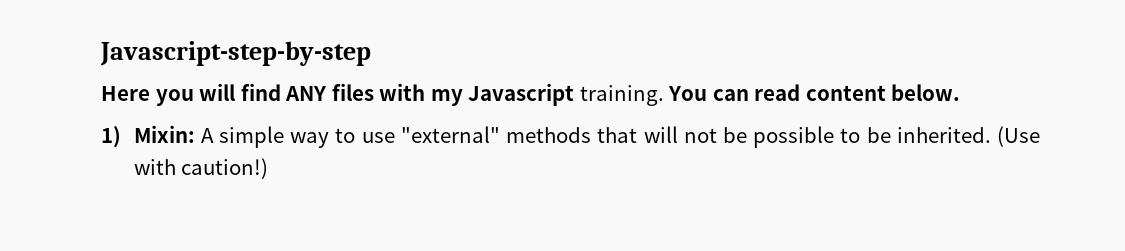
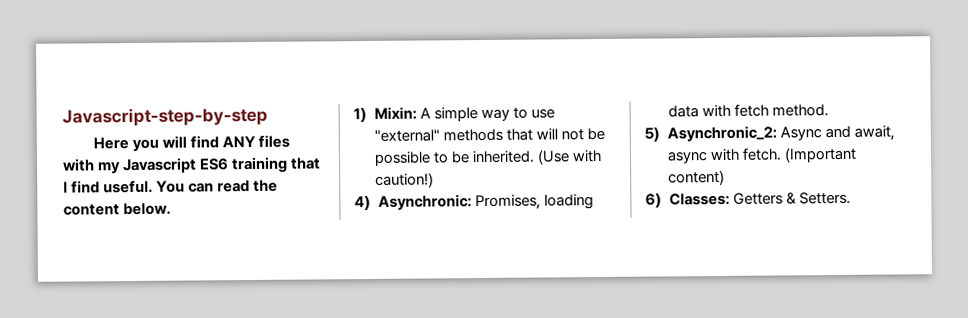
- Here you will find ANY files with my Javascript training.
+ Here you will find ANY files with my Javascript ES6 training that I find useful.
- You can read content below.
+ You can read the content below.
+ 4) Asynchronic: Promises, loading data with fetch method.
+ 5) Asynchronic_2: Async and await, async with fetch. (Important content)
+ 6) Classes: Getters & Setters.

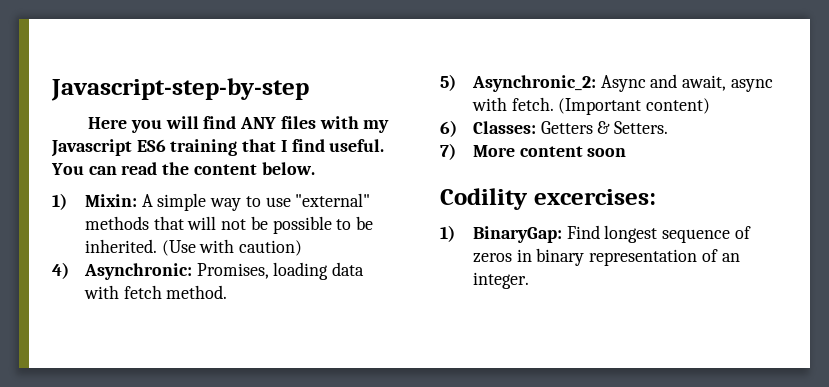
- (Use with caution!)
+ (Use with caution)
+ 7) More content soon
+ Codility excercises:
+ 1) BinaryGap: Find longest sequence of zeros in binary representation of an integer.

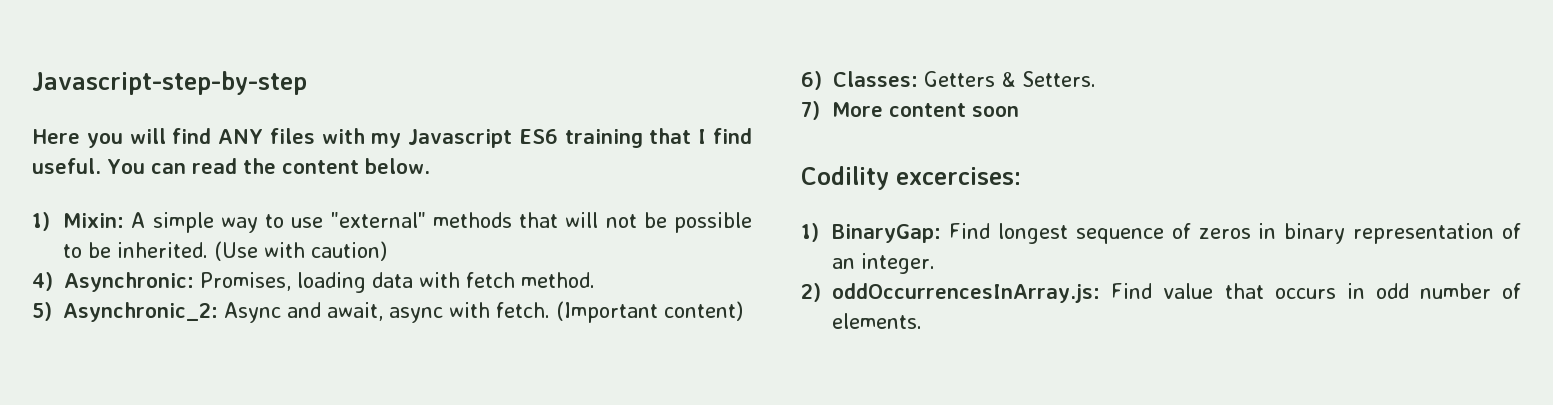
+ 2) oddOccurrencesInArray.js: Find value that occurs in odd number of elements.

